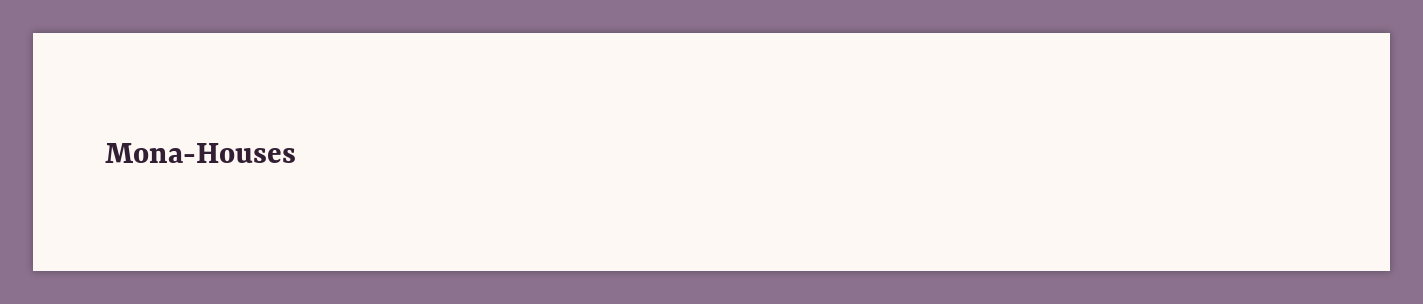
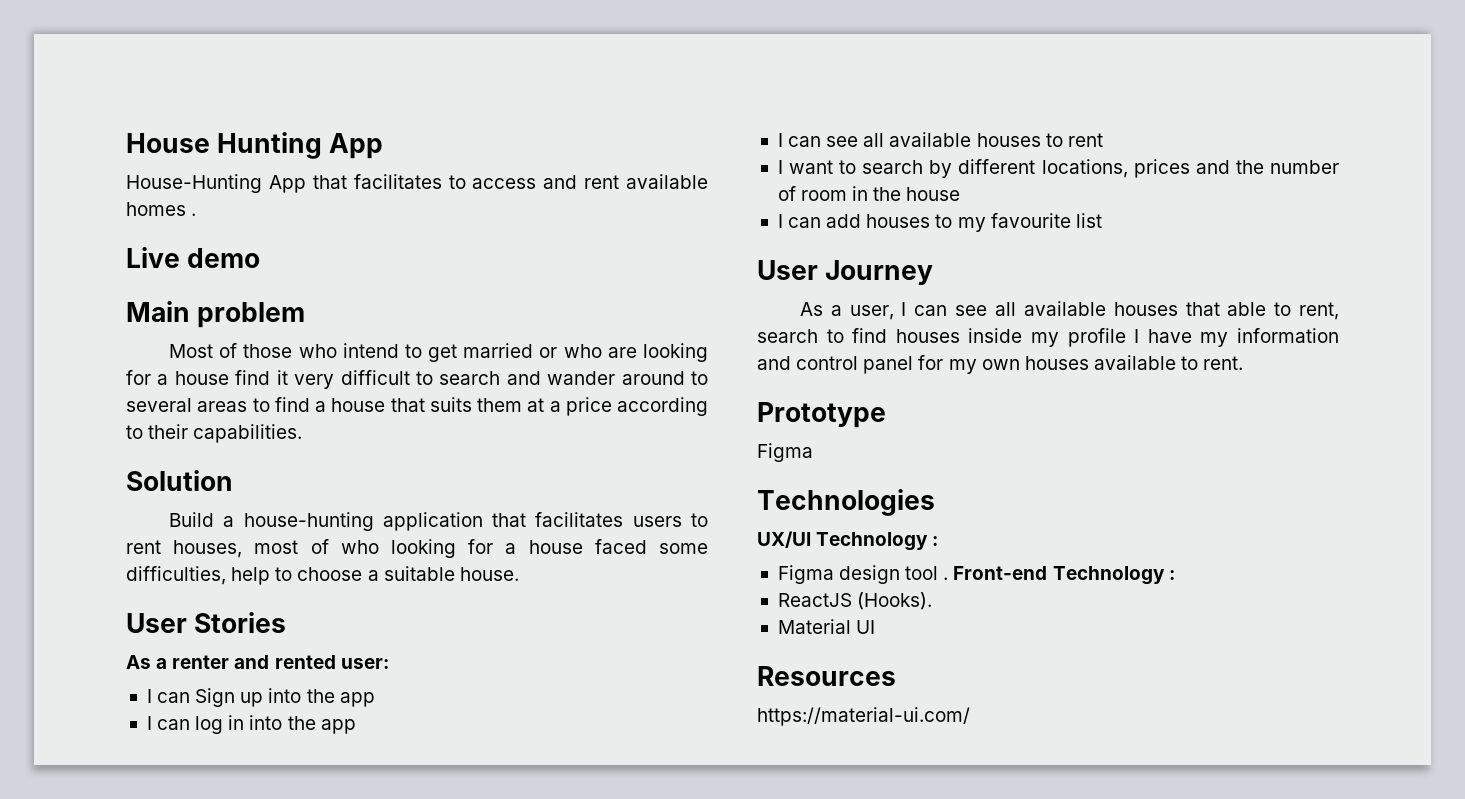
- Mona-Houses
+ House Hunting App
+ House-Hunting App that facilitates to access and rent available homes .
+ Live demo
+ Main problem
+ Most of those who intend to get married or who are looking for a house find it very difficult to search and wander around to several areas to find a house that suits them at a price according to their capabilities.
+ Solution
+ Build a house-hunting application that facilitates users to rent houses, most of who looking for a house faced some difficulties, help to choose a suitable house.
+ User Stories
+ As a renter and rented user:
+ I can Sign up into the app
+ I can log in into the app
+ I can see all available houses to rent
+ I want to search by different locations, prices and the number of room in the house
+ I can add houses to my favourite list
+ User Journey
+ As a user, I can see all available houses that able to rent, search to find houses inside my profile I have my information and control panel for my own houses available to rent.
+ Prototype
+ Figma
+ Technologies
+ UX/UI Technology :
+ Figma design tool . Front-end Technology :
+ ReactJS (Hooks).
+ Material UI
+ Resources
+ https://material-ui.com/

